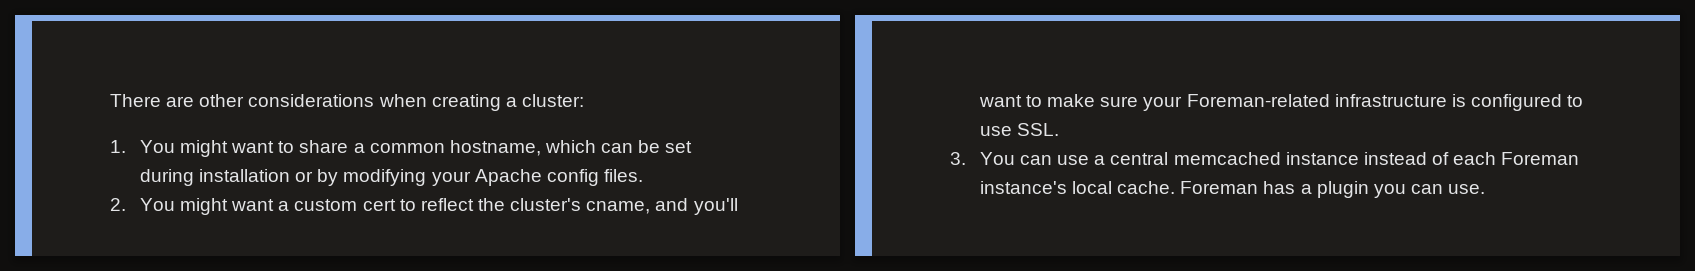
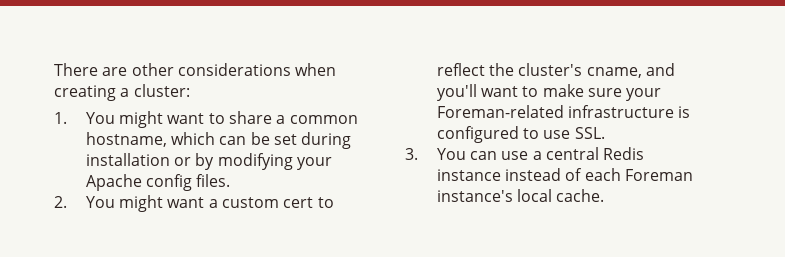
- 3. You can use a central memcached instance instead of each Foreman instance's local cache. Foreman has a plugin you can use.
+ 3. You can use a central Redis instance instead of each Foreman instance's local cache.

